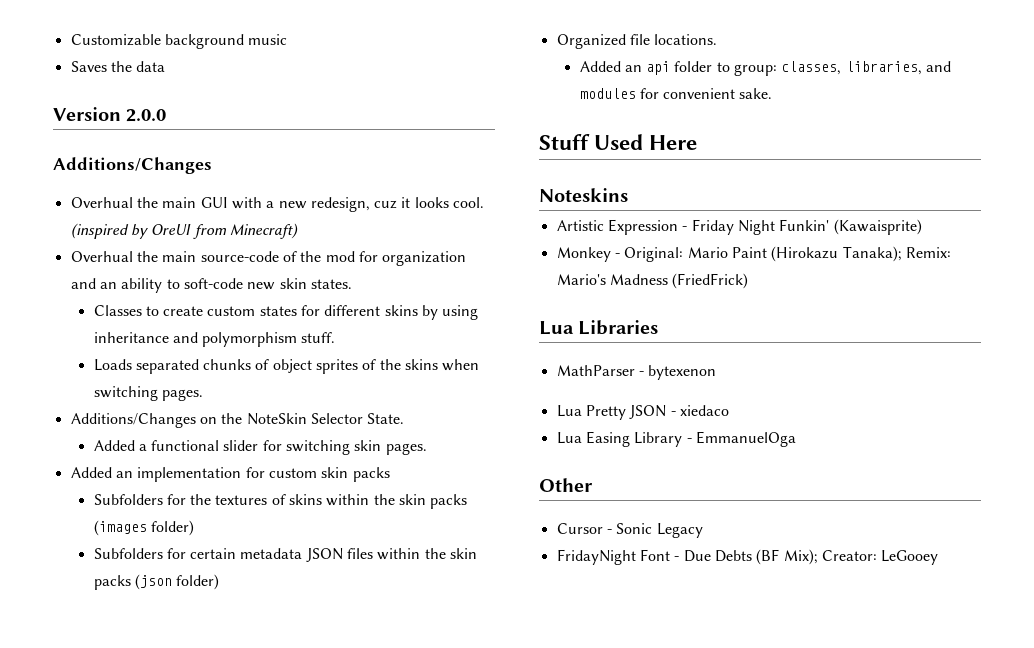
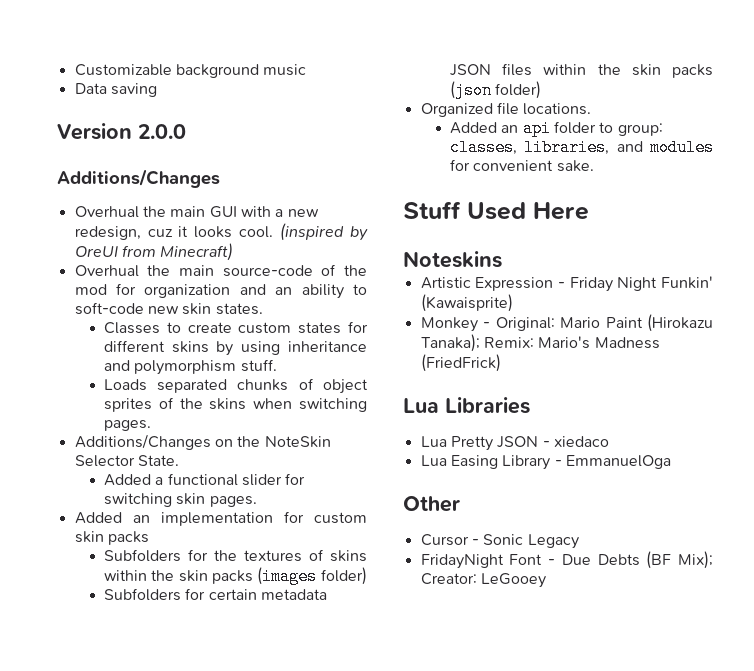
- Saves the data
+ Data saving
- MathParser - bytexenon

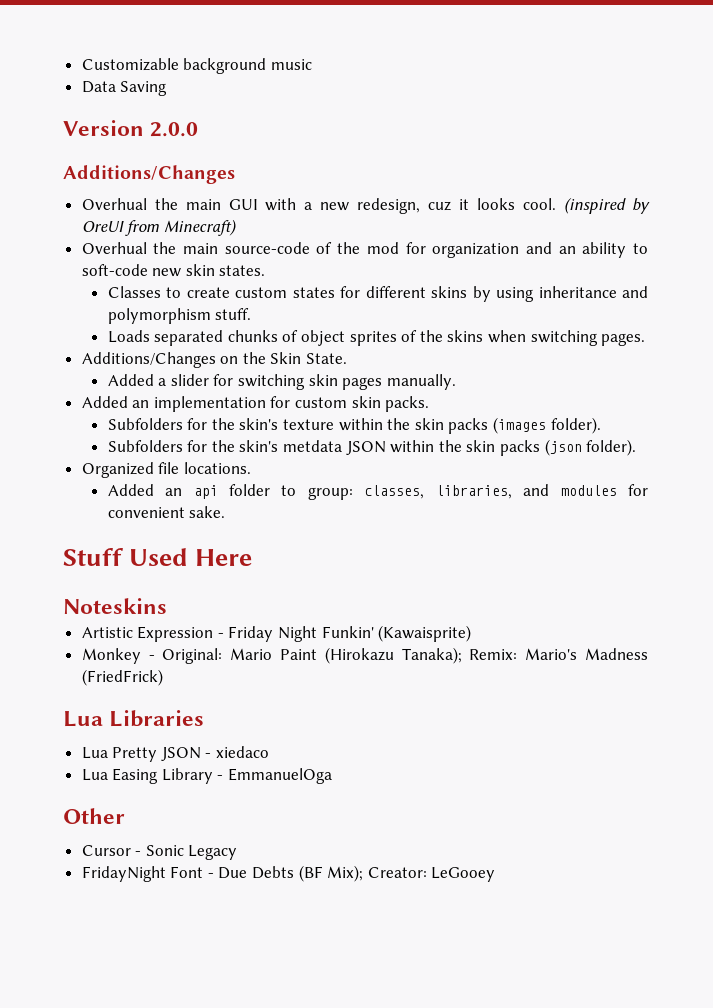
- Data saving
+ Data Saving
- Additions/Changes on the NoteSkin Selector State.
+ Additions/Changes on the Skin State.
- Added a functional slider for switching skin pages.
+ Added a slider for switching skin pages manually.
- Added an implementation for custom skin packs
- Subfolders for the textures of skins within the skin packs (images folder)
- Subfolders for certain metadata JSON files within the skin packs (json folder)
+ Added an implementation for custom skin packs.
+ Subfolders for the skin's texture within the skin packs (images folder).
+ Subfolders for the skin's metdata JSON within the skin packs (json folder).

